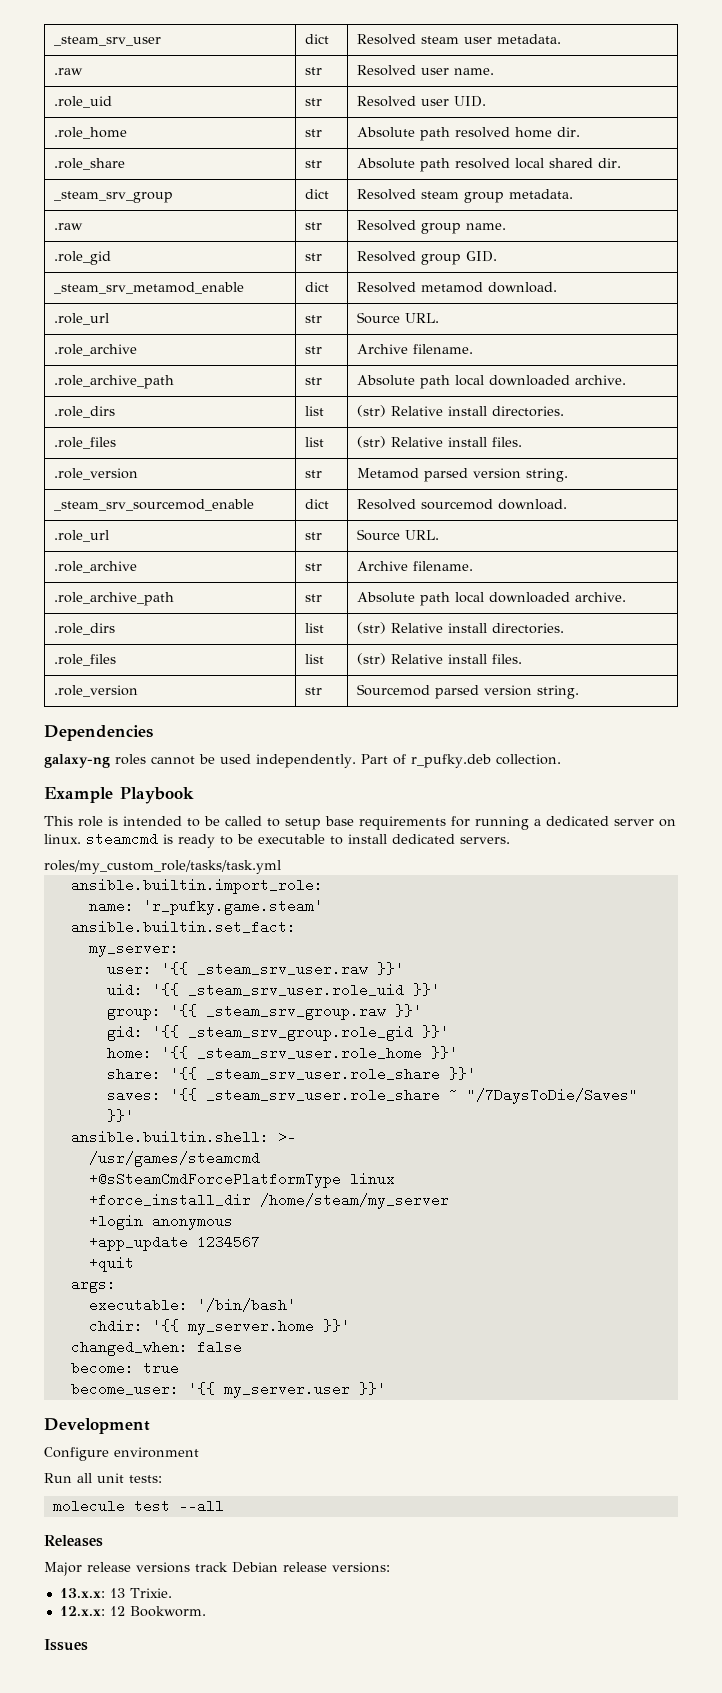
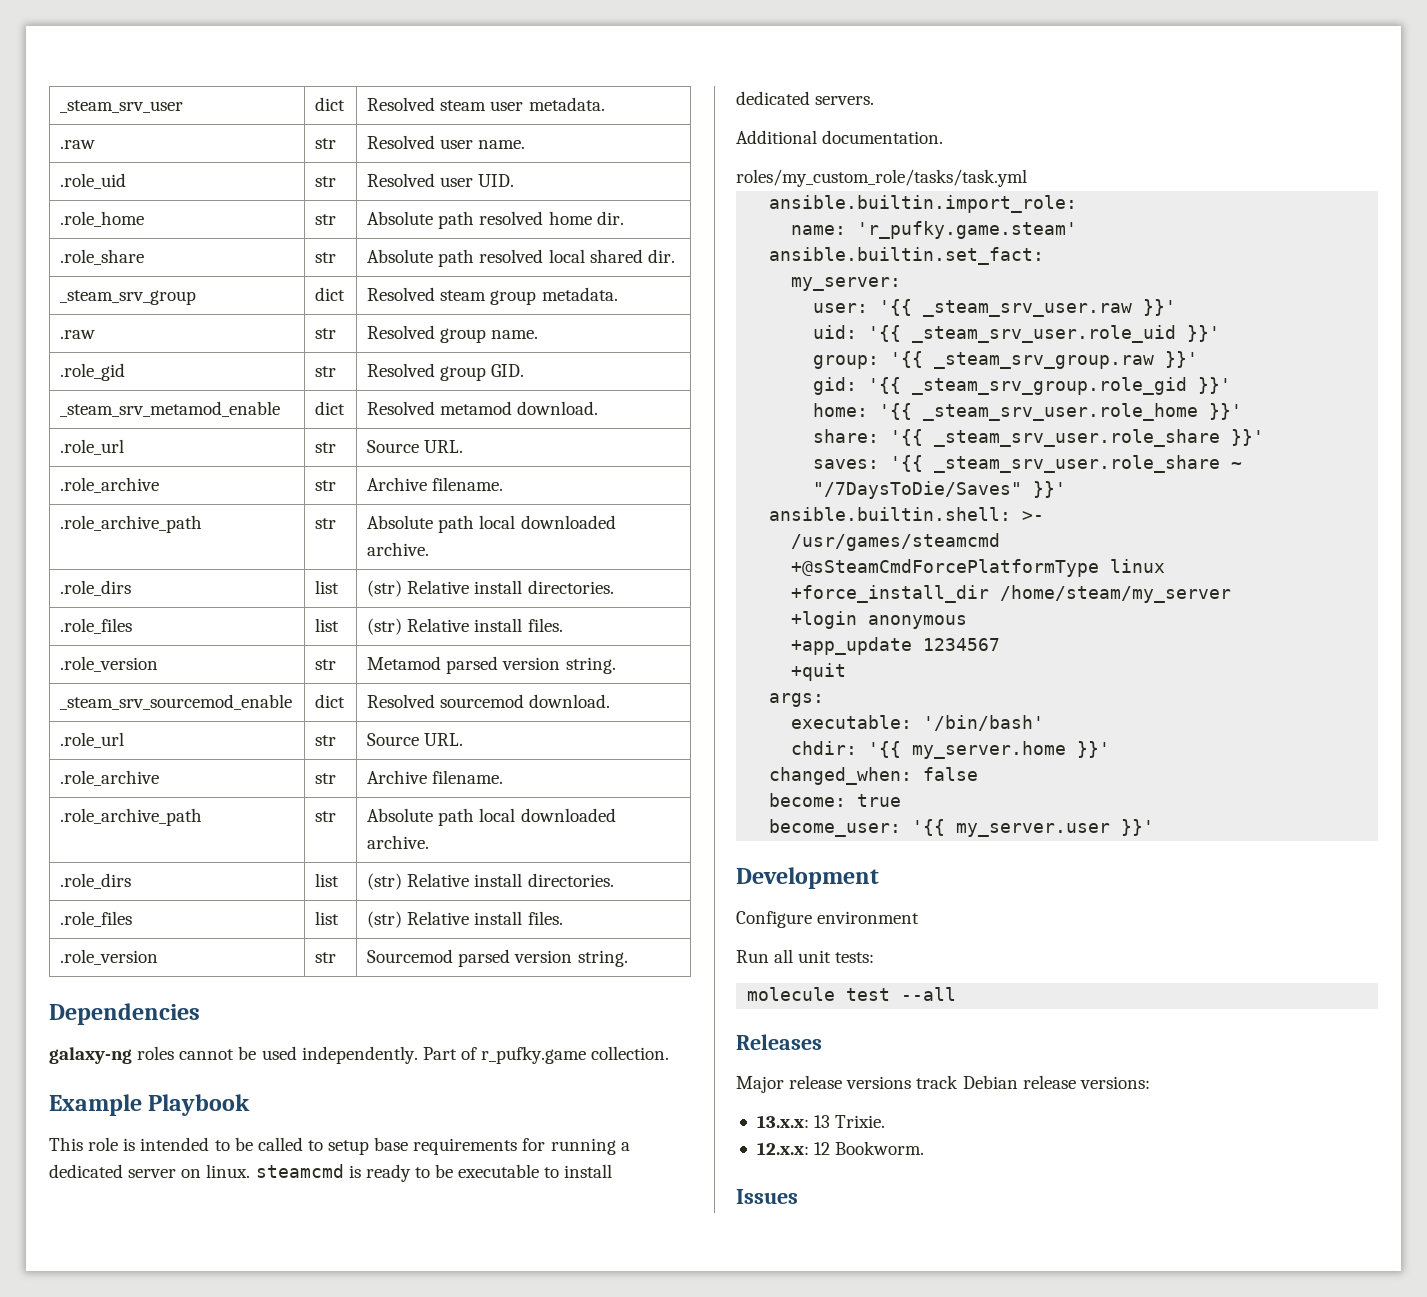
- Part of r_pufky.deb collection.
+ Part of r_pufky.game collection.
+ Additional documentation.

